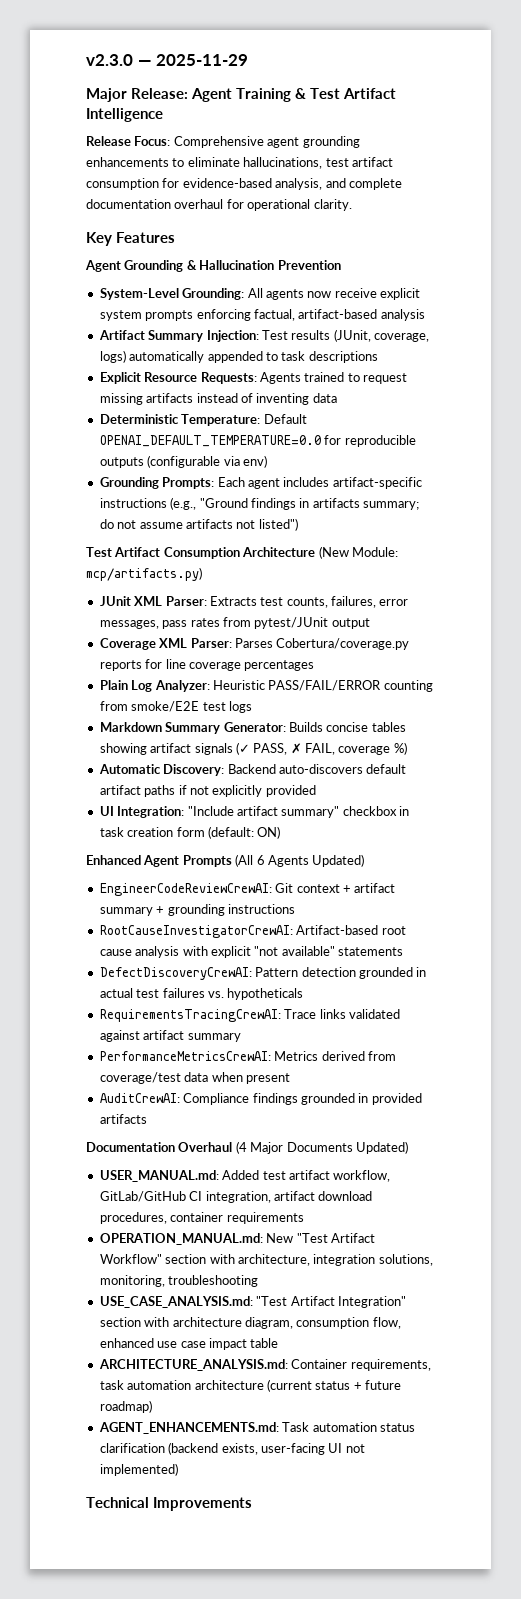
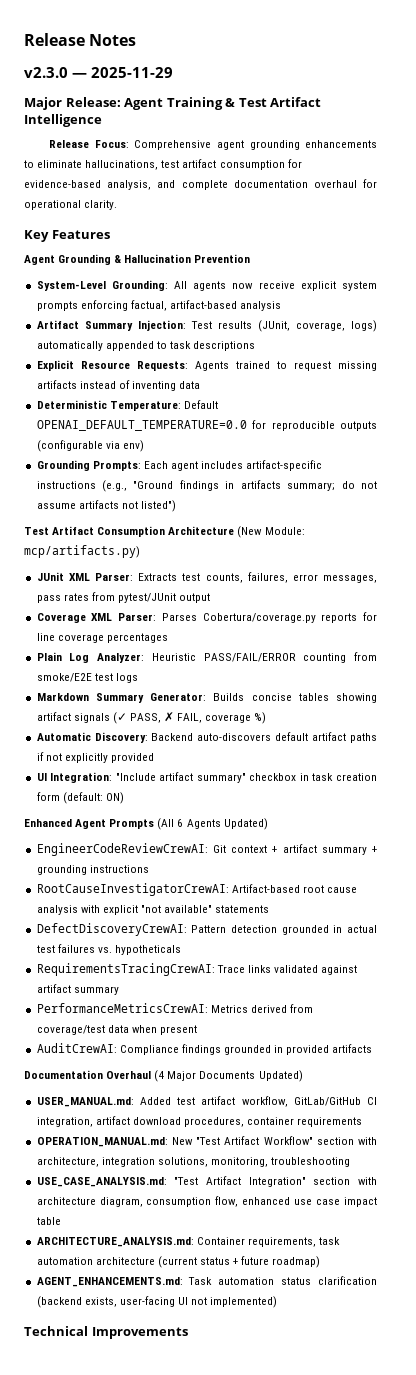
+ Release Notes

